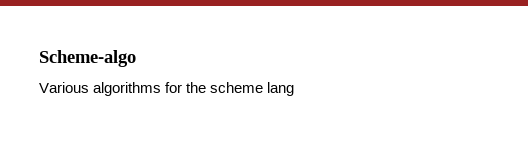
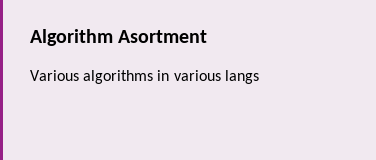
- Scheme-algo
+ Algorithm Asortment
- Various algorithms for the scheme lang
+ Various algorithms in various langs

